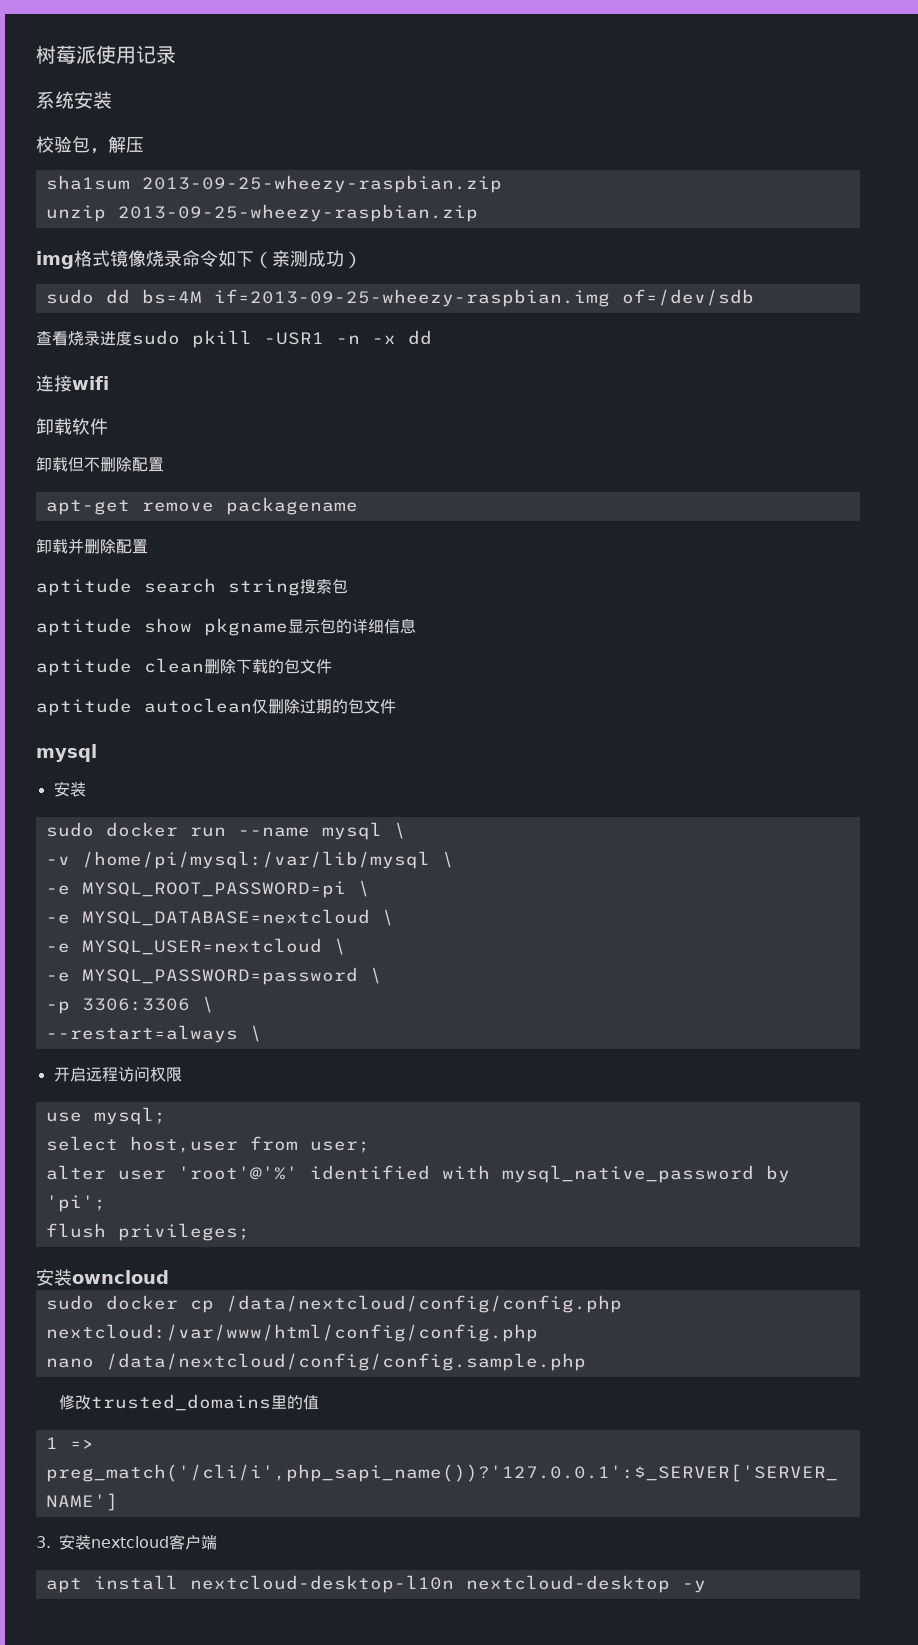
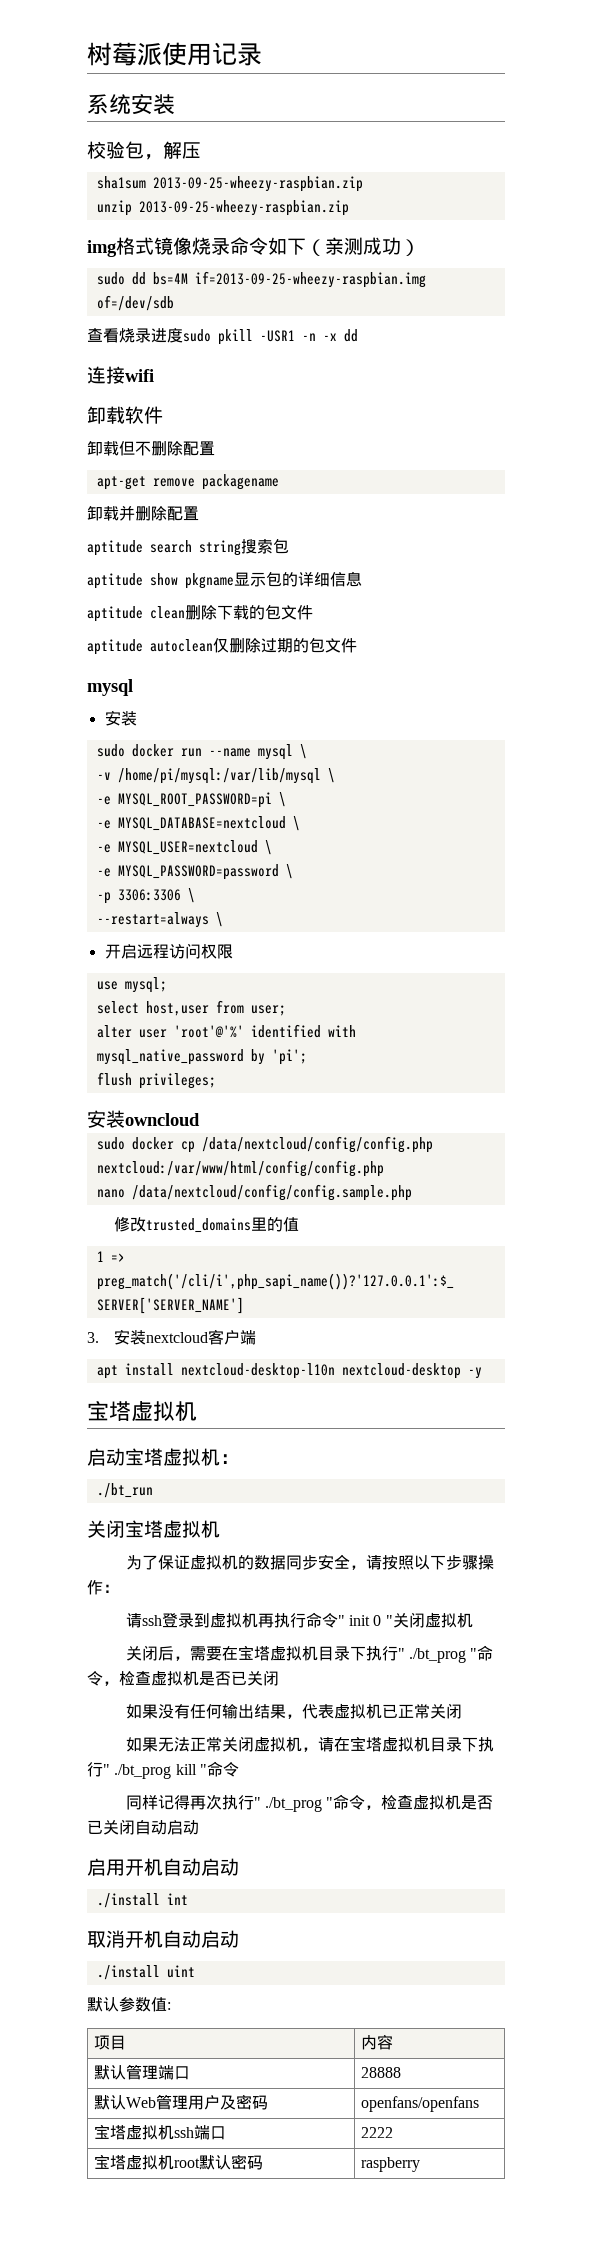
  apt install nextcloud-desktop-l10n nextcloud-desktop -y
+ 宝塔虚拟机
+ 启动宝塔虚拟机：
+ ./bt_run
+ 关闭宝塔虚拟机
+ 为了保证虚拟机的数据同步安全，请按照以下步骤操作：
+ 请ssh登录到虚拟机再执行命令" init 0 "关闭虚拟机
+ 关闭后，需要在宝塔虚拟机目录下执行" ./bt_prog "命令，检查虚拟机是否已关闭
+ 如果没有任何输出结果，代表虚拟机已正常关闭
+ 如果无法正常关闭虚拟机，请在宝塔虚拟机目录下执行" ./bt_prog kill "命令
+ 同样记得再次执行" ./bt_prog "命令，检查虚拟机是否已关闭自动启动
+ 启用开机自动启动
+ ./install int
+ 取消开机自动启动
+ ./install uint
+ 默认参数值:
+ 项目 | 内容
+ 默认管理端口 | 28888
+ 默认Web管理用户及密码 | openfans/openfans
+ 宝塔虚拟机ssh端口 | 2222
+ 宝塔虚拟机root默认密码 | raspberry

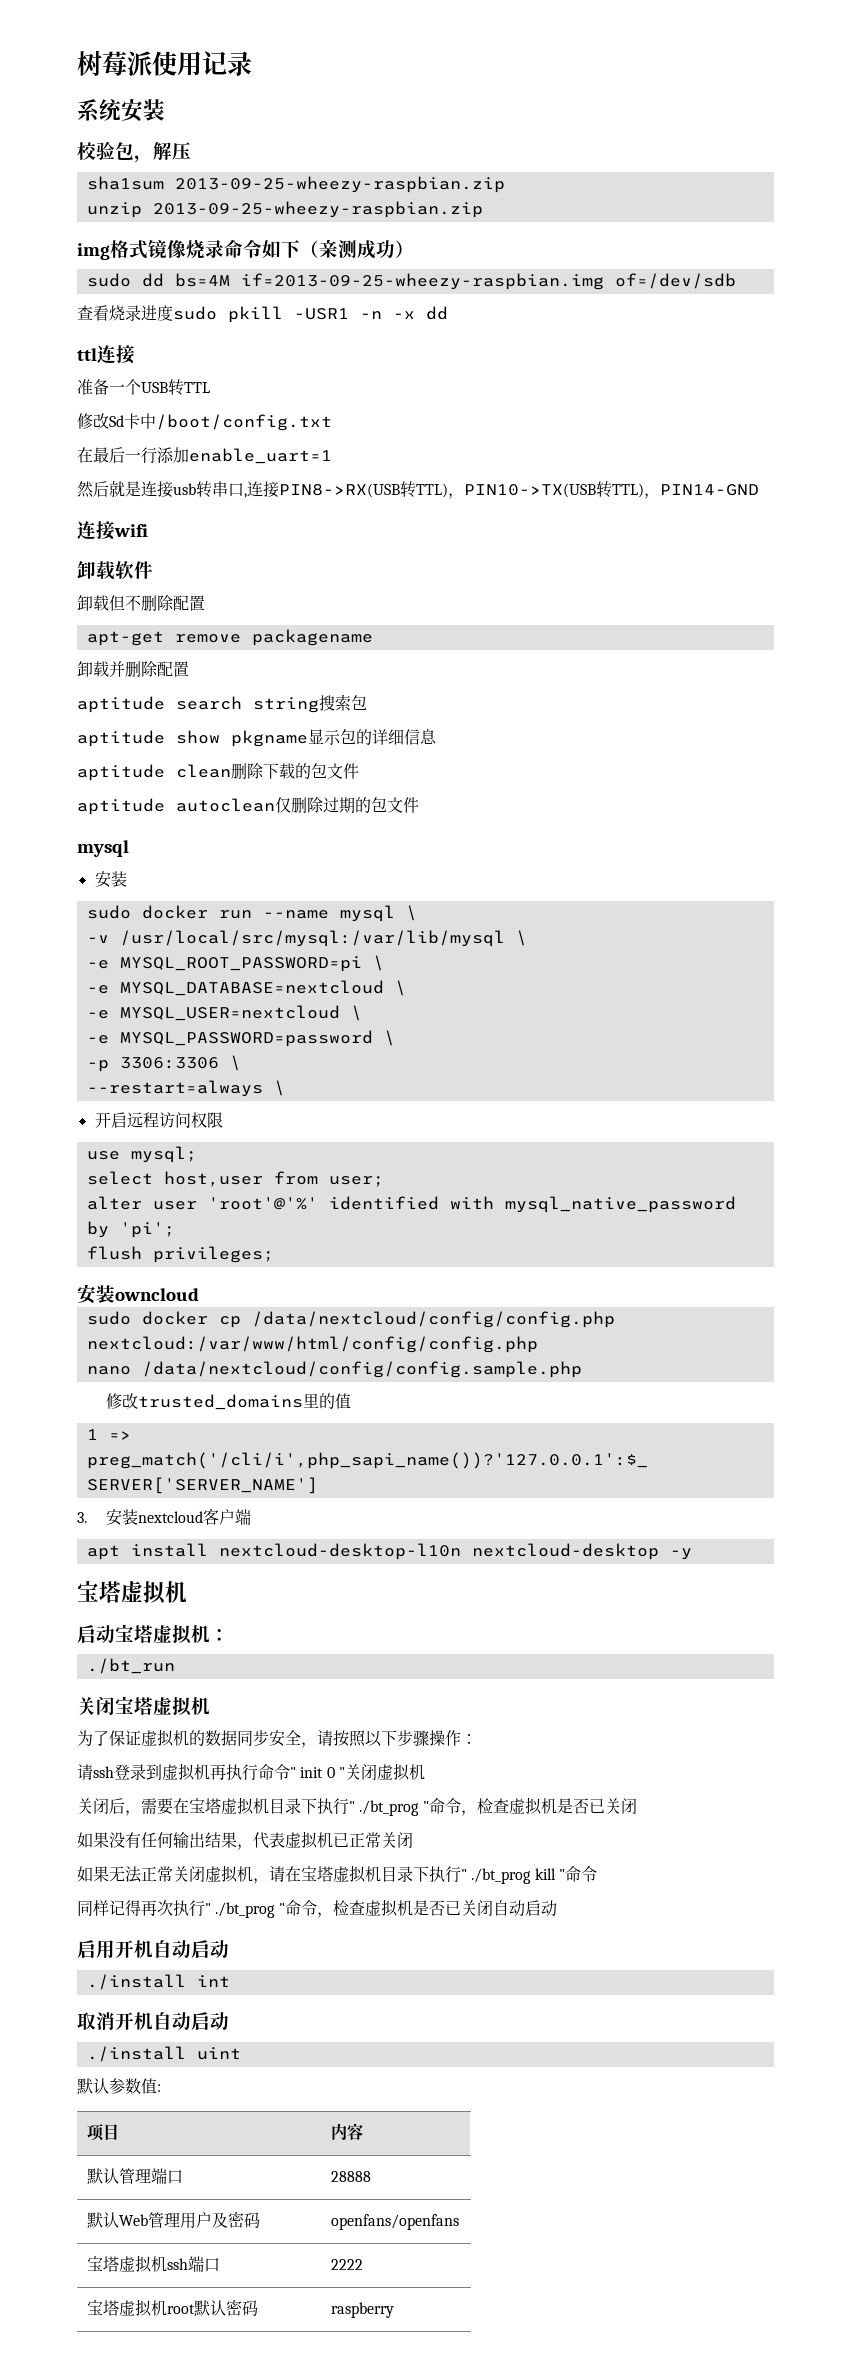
+ ttl连接
+ 准备一个USB转TTL
+ 修改Sd卡中/boot/config.txt
+ 在最后一行添加enable_uart=1
+ 然后就是连接usb转串口,连接PIN8->RX(USB转TTL)，PIN10->TX(USB转TTL)，PIN14-GND
- -v /home/pi/mysql:/var/lib/mysql \
+ -v /usr/local/src/mysql:/var/lib/mysql \

